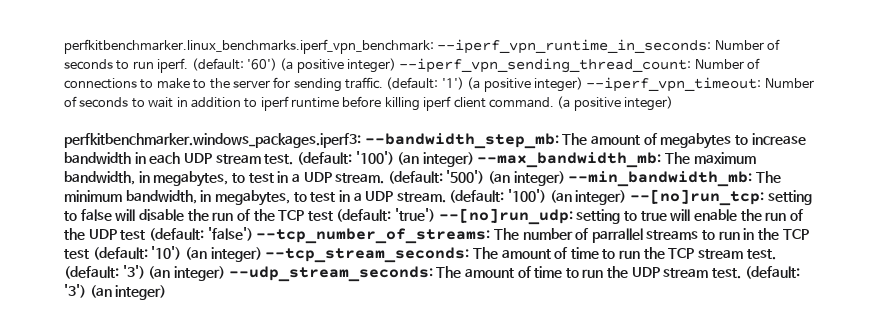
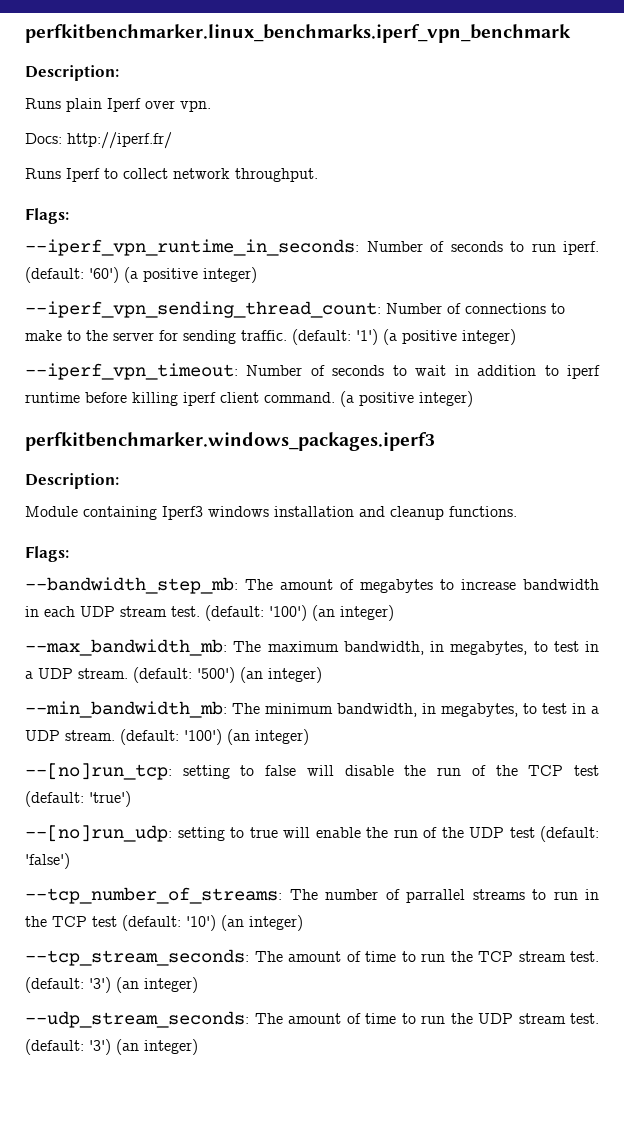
- perfkitbenchmarker.linux_benchmarks.iperf_vpn_benchmark: --iperf_vpn_runtime_in_seconds: Number of seconds to run iperf.
+ perfkitbenchmarker.linux_benchmarks.iperf_vpn_benchmark
+ Description:
+ Runs plain Iperf over vpn.
+ Docs: http://iperf.fr/
+ Runs Iperf to collect network throughput.
+ Flags:
+ --iperf_vpn_runtime_in_seconds: Number of seconds to run iperf.
- (default: '60') (a positive integer) --iperf_vpn_sending_thread_count: Number of connections to make to the server for sending traffic.
+ (default: '60') (a positive integer)
+ --iperf_vpn_sending_thread_count: Number of connections to make to the server for sending traffic.
- (default: '1') (a positive integer) --iperf_vpn_timeout: Number of seconds to wait in addition to iperf runtime before killing iperf client command.
+ (default: '1') (a positive integer)
+ --iperf_vpn_timeout: Number of seconds to wait in addition to iperf runtime before killing iperf client command.
- perfkitbenchmarker.windows_packages.iperf3: --bandwidth_step_mb: The amount of megabytes to increase bandwidth in each UDP stream test. (default: '100') (an integer) --max_bandwidth_mb: The maximum bandwidth, in megabytes, to test in a UDP stream.
+ perfkitbenchmarker.windows_packages.iperf3
+ Description:
+ Module containing Iperf3 windows installation and cleanup functions.
+ Flags:
+ --bandwidth_step_mb: The amount of megabytes to increase bandwidth in each UDP stream test. (default: '100') (an integer)
+ --max_bandwidth_mb: The maximum bandwidth, in megabytes, to test in a UDP stream.
- (default: '500') (an integer) --min_bandwidth_mb: The minimum bandwidth, in megabytes, to test in a UDP stream. (default: '100') (an integer) --[no]run_tcp:
+ (default: '500') (an integer)
+ --min_bandwidth_mb: The minimum bandwidth, in megabytes, to test in a UDP stream. (default: '100') (an integer)
+ --[no]run_tcp:
- 'true') --[no]run_udp:
+ 'true')
+ --[no]run_udp:
- 'false') --tcp_number_of_streams:
+ 'false')
+ --tcp_number_of_streams:
- '10') (an integer) --tcp_stream_seconds:
+ '10') (an integer)
+ --tcp_stream_seconds:
- The amount of time to run the TCP stream test. (default: '3') (an integer) --udp_stream_seconds:
+ The amount of time to run the TCP stream test. (default: '3') (an integer)
+ --udp_stream_seconds:

